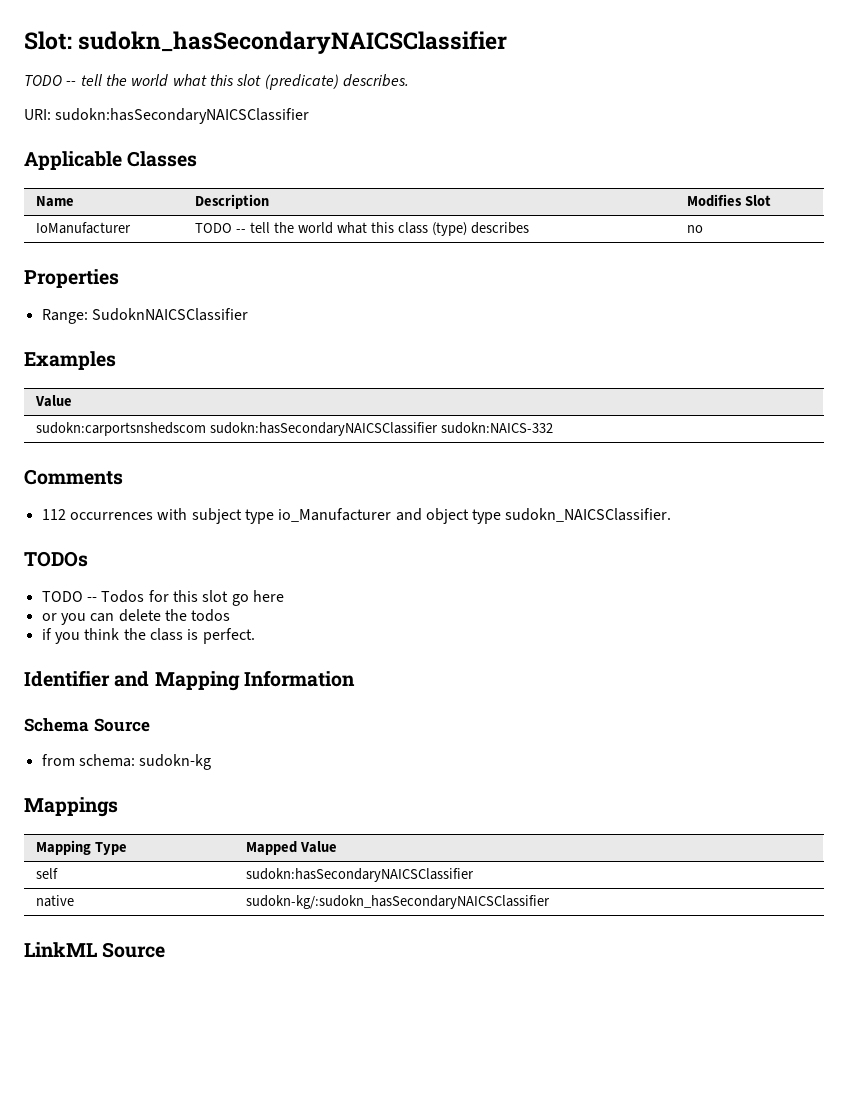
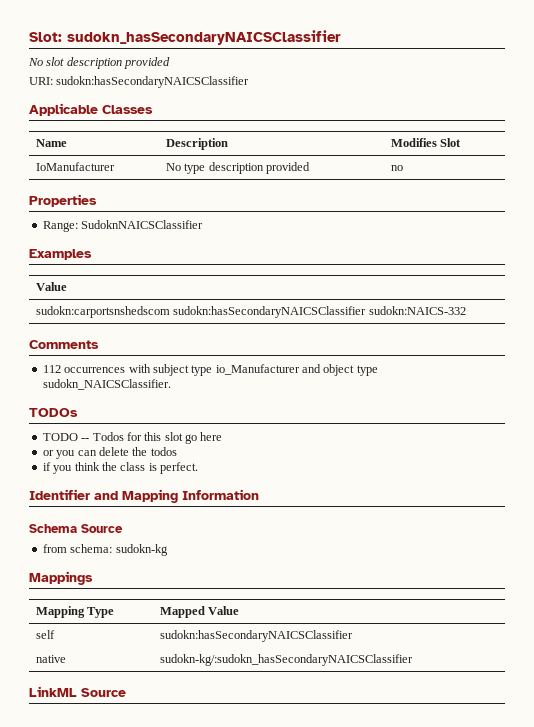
- TODO -- tell the world what this slot (predicate) describes.
+ No slot description provided
- IoManufacturer | TODO -- tell the world what this class (type) describes | no
+ IoManufacturer | No type description provided | no

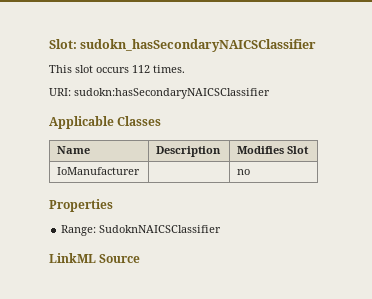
- No slot description provided
+ This slot occurs 112 times.
- IoManufacturer | No type description provided | no
+ IoManufacturer | | no
- Examples
- Value
- sudokn:carportsnshedscom sudokn:hasSecondaryNAICSClassifier sudokn:NAICS-332
- Comments
- 112 occurrences with subject type io_Manufacturer and object type sudokn_NAICSClassifier.
- TODOs
- TODO -- Todos for this slot go here
- or you can delete the todos
- if you think the class is perfect.
- Identifier and Mapping Information
- Schema Source
- from schema: sudokn-kg
- Mappings
- Mapping Type | Mapped Value
- self | sudokn:hasSecondaryNAICSClassifier
- native | sudokn-kg/:sudokn_hasSecondaryNAICSClassifier

